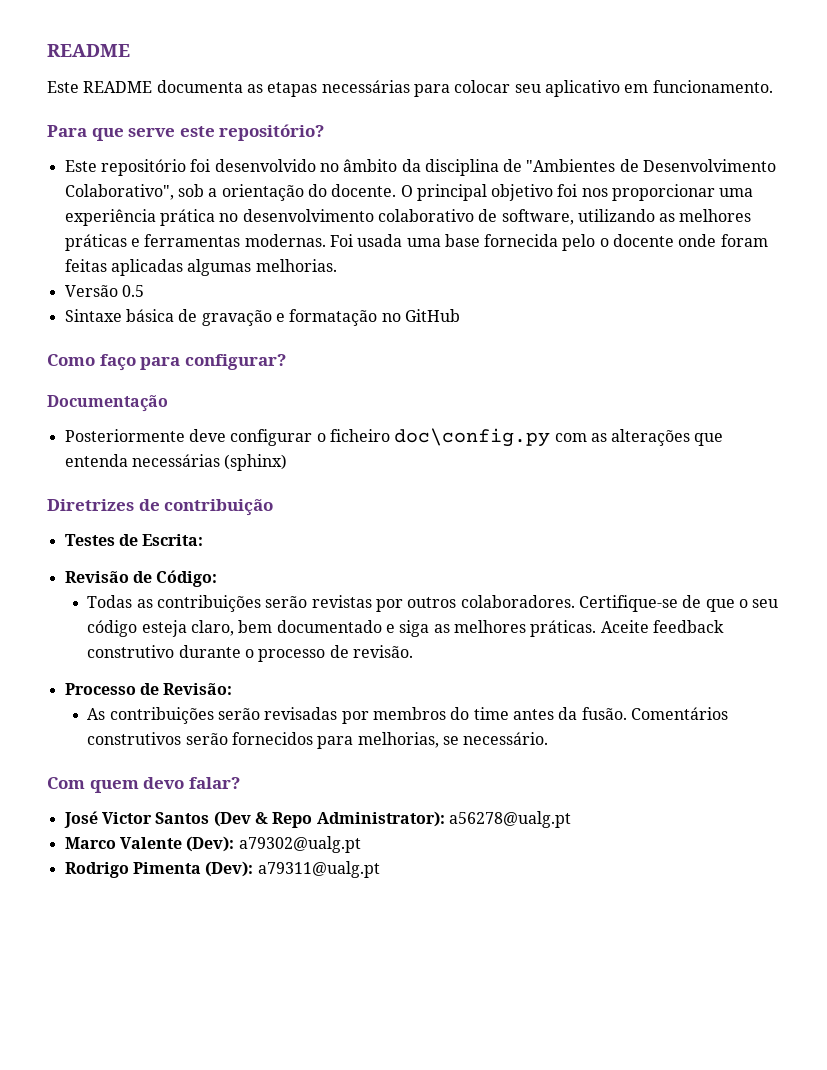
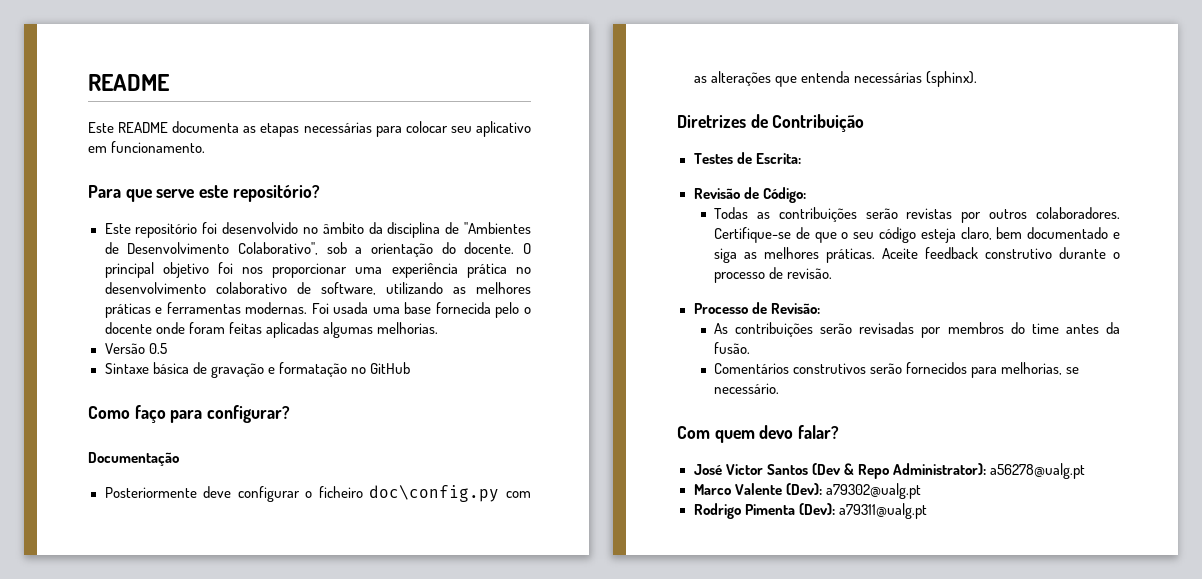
- Posteriormente deve configurar o ficheiro doc\config.py com as alterações que entenda necessárias (sphinx)
+ Posteriormente deve configurar o ficheiro doc\config.py com as alterações que entenda necessárias (sphinx).
- Diretrizes de contribuição
+ Diretrizes de Contribuição
- As contribuições serão revisadas por membros do time antes da fusão. Comentários construtivos serão fornecidos para melhorias, se necessário.
+ As contribuições serão revisadas por membros do time antes da fusão.
+ Comentários construtivos serão fornecidos para melhorias, se necessário.

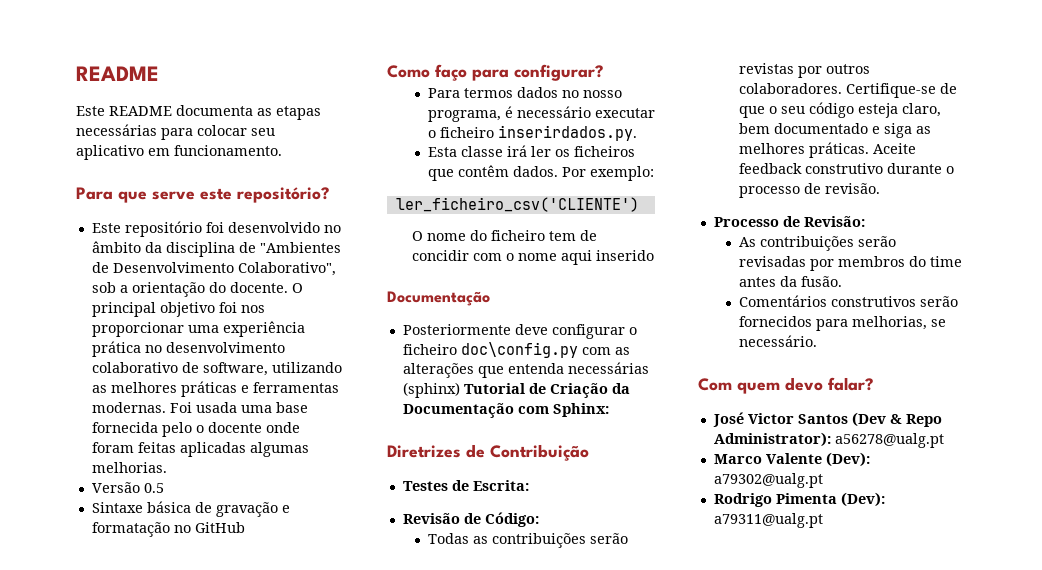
+ Para termos dados no nosso programa, é necessário executar o ficheiro inserirdados.py.
+ Esta classe irá ler os ficheiros que contêm dados. Por exemplo:
+ ler_ficheiro_csv('CLIENTE')
+ O nome do ficheiro tem de concidir com o nome aqui inserido
- Posteriormente deve configurar o ficheiro doc\config.py com as alterações que entenda necessárias (sphinx).
+ Posteriormente deve configurar o ficheiro doc\config.py com as alterações que entenda necessárias (sphinx) Tutorial de Criação da Documentação com Sphinx:

